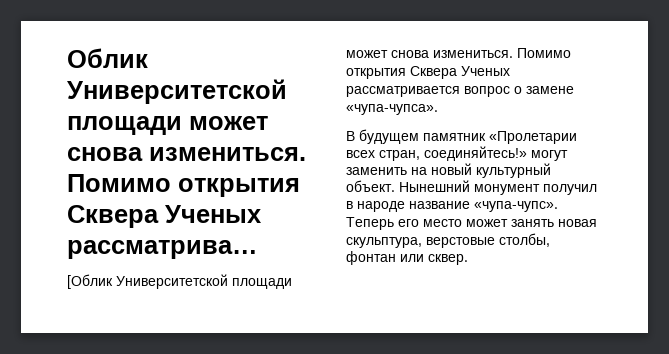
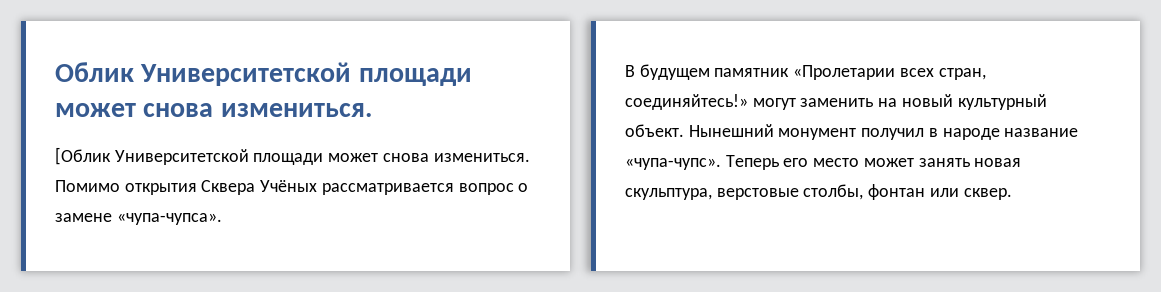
- Помимо открытия Сквера Ученых рассматрива…
- Помимо открытия Сквера Ученых рассматривается вопрос о замене «чупа-чупса».
+ Помимо открытия Сквера Учёных рассматривается вопрос о замене «чупа-чупса».

